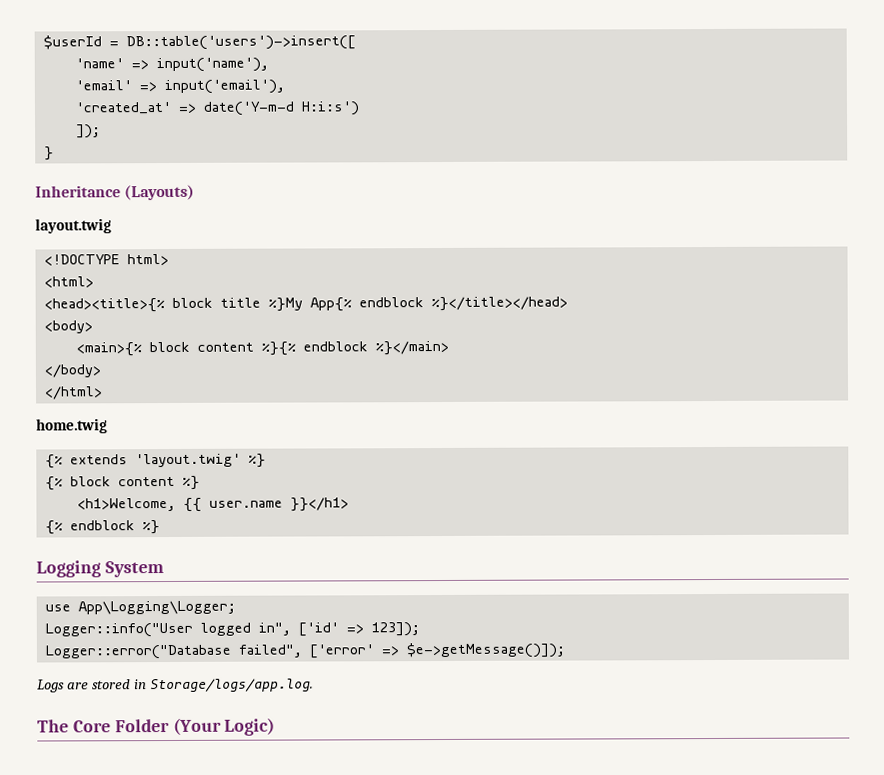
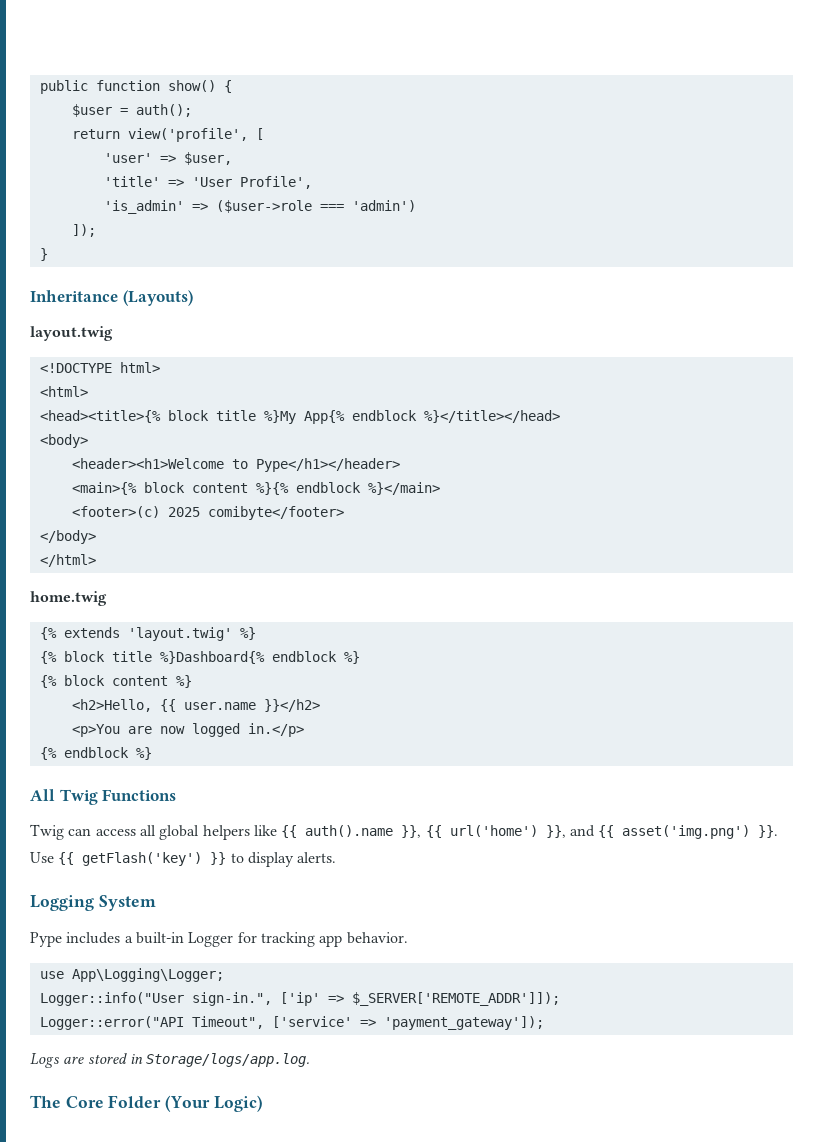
- $userId = DB::table('users')->insert([
- 'name' => input('name'),
- 'email' => input('email'),
- 'created_at' => date('Y-m-d H:i:s')
+ public function show() {
+ $user = auth();
+ return view('profile', [
+ 'user' => $user,
+ 'title' => 'User Profile',
+ 'is_admin' => ($user->role === 'admin')
+ <header><h1>Welcome to Pype</h1></header>
+ <footer>(c) 2025 comibyte</footer>
+ {% block title %}Dashboard{% endblock %}
- <h1>Welcome, {{ user.name }}</h1>
+ <h2>Hello, {{ user.name }}</h2>
+ <p>You are now logged in.</p>
  {% endblock %}
+ All Twig Functions
+ Twig can access all global helpers like {{ auth().name }}, {{ url('home') }}, and {{ asset('img.png') }}. Use {{ getFlash('key') }} to display alerts.
  Logging System
+ Pype includes a built-in Logger for tracking app behavior.
  use App\Logging\Logger;
- Logger::info("User logged in", ['id' => 123]);
- Logger::error("Database failed", ['error' => $e->getMessage()]);
+ Logger::info("User sign-in.", ['ip' => $_SERVER['REMOTE_ADDR']]);
+ Logger::error("API Timeout", ['service' => 'payment_gateway']);

